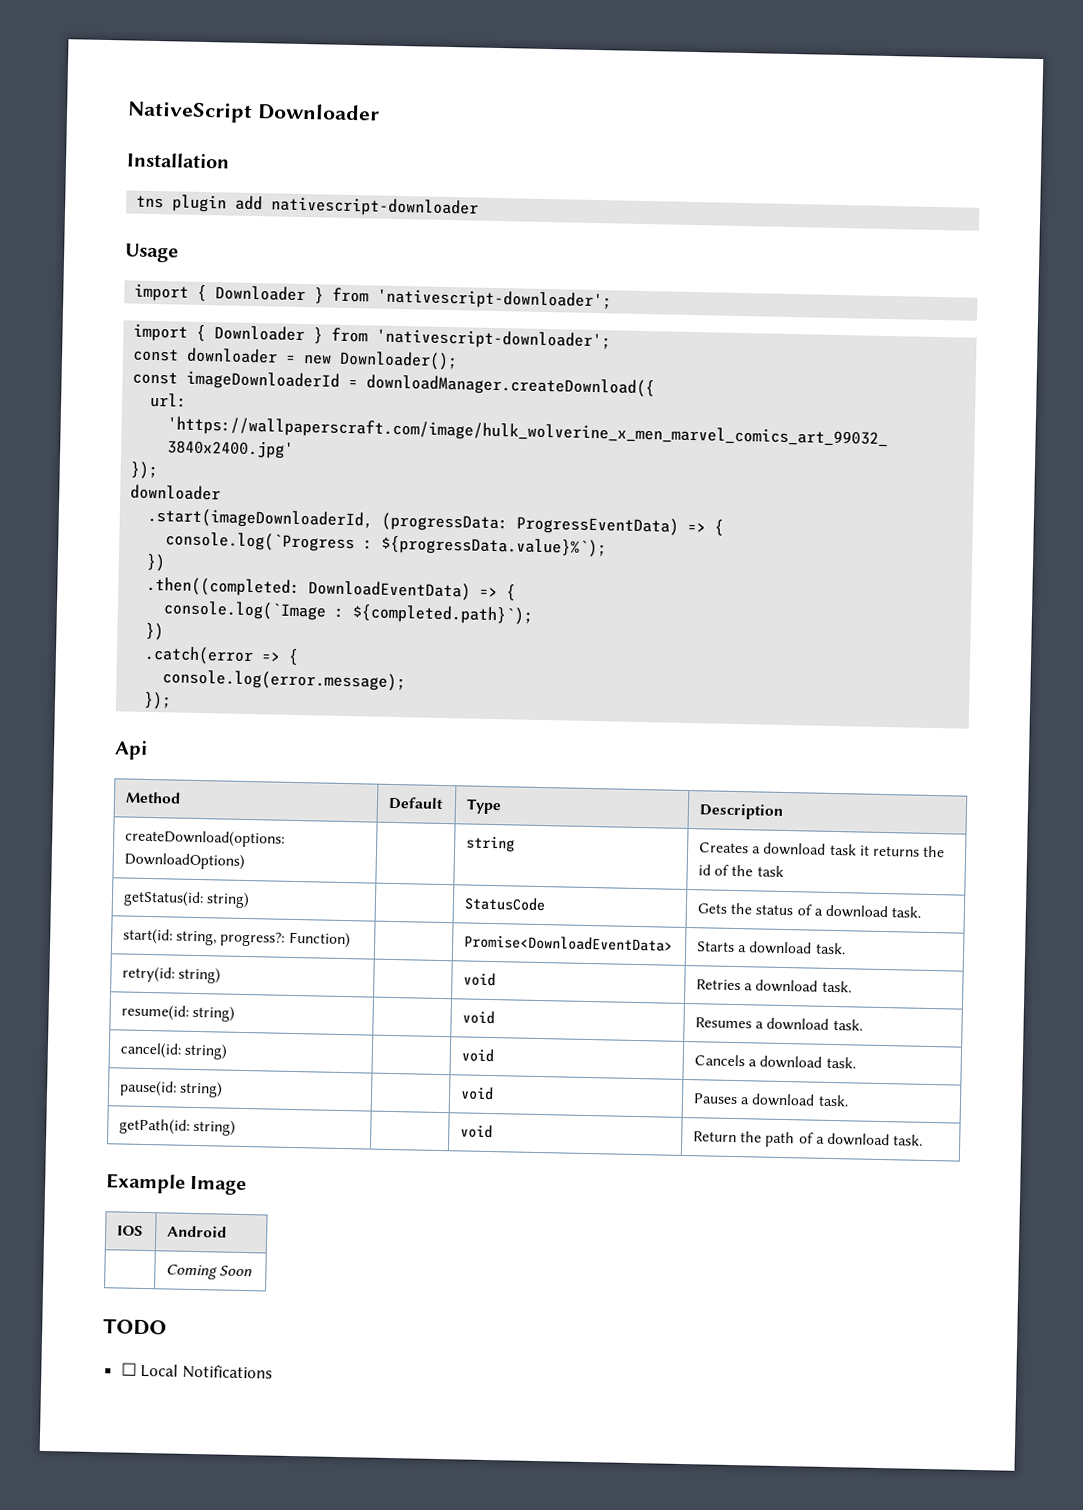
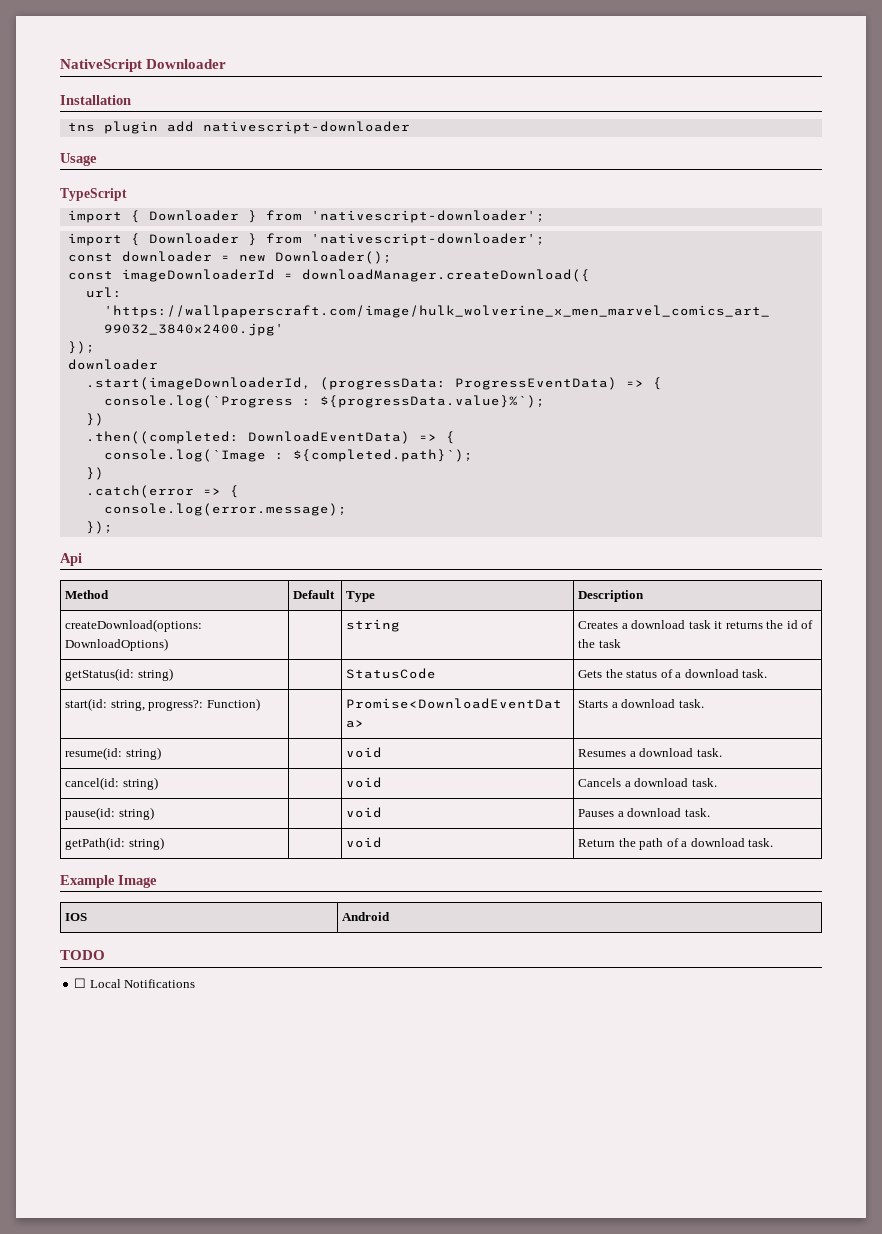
+ TypeScript
- retry(id: string) | | void | Retries a download task.
- | Coming Soon

